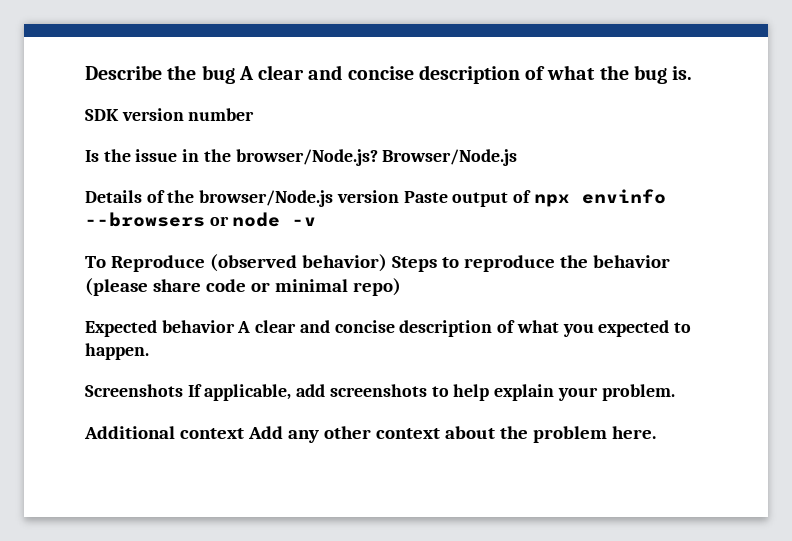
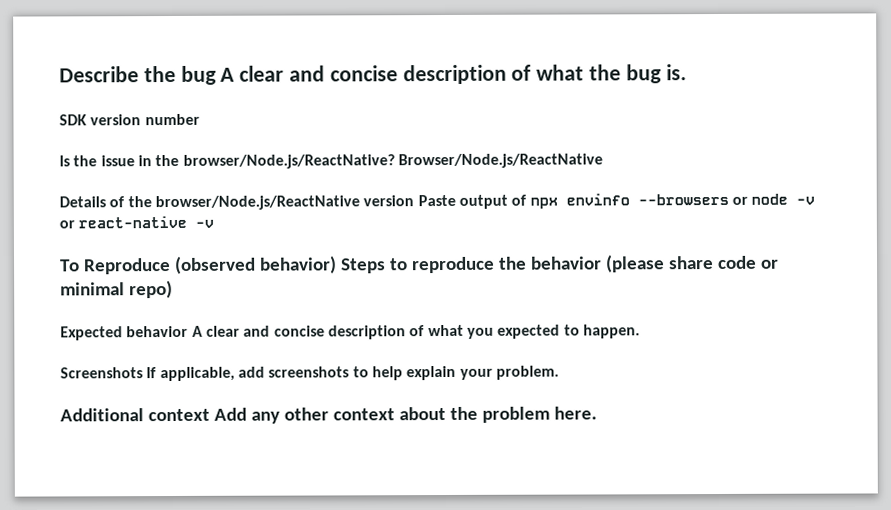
- Is the issue in the browser/Node.js? Browser/Node.js
+ Is the issue in the browser/Node.js/ReactNative? Browser/Node.js/ReactNative
- Details of the browser/Node.js version Paste output of npx envinfo --browsers or node -v
+ Details of the browser/Node.js/ReactNative version Paste output of npx envinfo --browsers or node -v or react-native -v

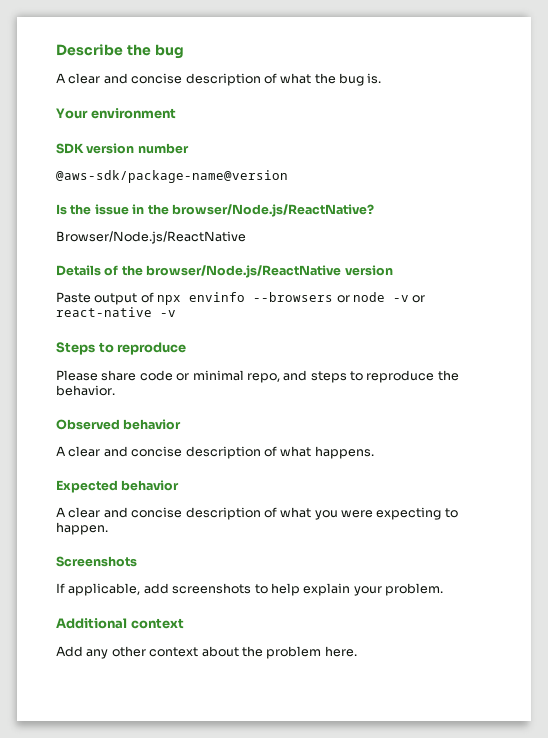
- Describe the bug A clear and concise description of what the bug is.
+ Describe the bug
+ A clear and concise description of what the bug is.
+ Your environment
+ @aws-sdk/package-name@version
- Is the issue in the browser/Node.js/ReactNative? Browser/Node.js/ReactNative
+ Is the issue in the browser/Node.js/ReactNative?
+ Browser/Node.js/ReactNative
- Details of the browser/Node.js/ReactNative version Paste output of npx envinfo --browsers or node -v or react-native -v
+ Details of the browser/Node.js/ReactNative version
+ Paste output of npx envinfo --browsers or node -v or react-native -v
- To Reproduce (observed behavior) Steps to reproduce the behavior (please share code or minimal repo)
+ Steps to reproduce
+ Please share code or minimal repo, and steps to reproduce the behavior.
+ Observed behavior
+ A clear and concise description of what happens.
- Expected behavior A clear and concise description of what you expected to happen.
+ Expected behavior
+ A clear and concise description of what you were expecting to happen.
- Screenshots If applicable, add screenshots to help explain your problem.
+ Screenshots
+ If applicable, add screenshots to help explain your problem.
- Additional context Add any other context about the problem here.
+ Additional context
+ Add any other context about the problem here.

